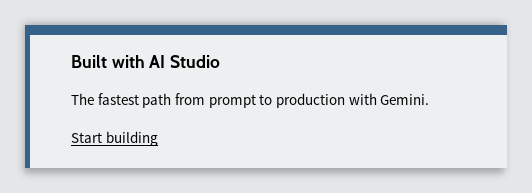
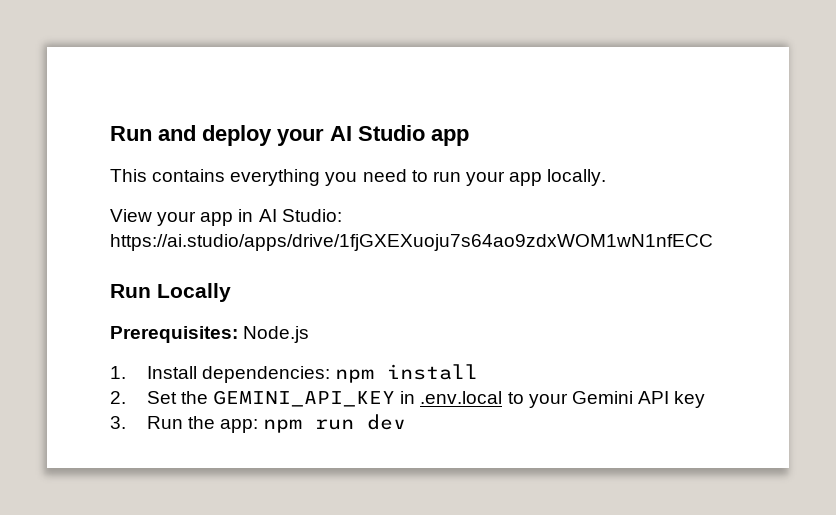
- Built with AI Studio
- The fastest path from prompt to production with Gemini.
- Start building
+ Run and deploy your AI Studio app
+ This contains everything you need to run your app locally.
+ View your app in AI Studio: https://ai.studio/apps/drive/1fjGXEXuoju7s64ao9zdxWOM1wN1nfECC
+ Run Locally
+ Prerequisites: Node.js
+ 1. Install dependencies: npm install
+ 2. Set the GEMINI_API_KEY in .env.local to your Gemini API key
+ 3. Run the app: npm run dev

